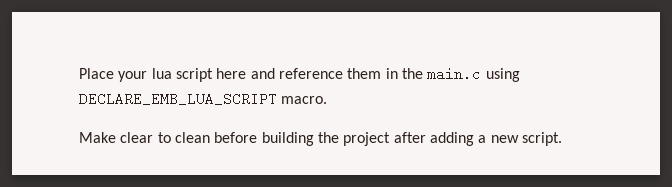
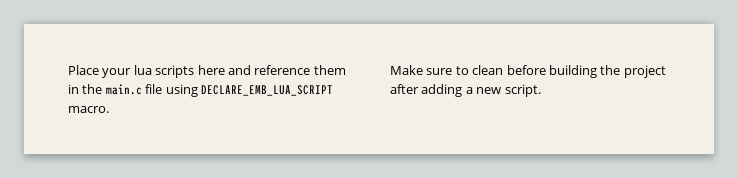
- Place your lua script here and reference them in the main.c using DECLARE_EMB_LUA_SCRIPT macro.
+ Place your lua scripts here and reference them in the main.c file using DECLARE_EMB_LUA_SCRIPT macro.
- Make clear to clean before building the project after adding a new script.
+ Make sure to clean before building the project after adding a new script.

